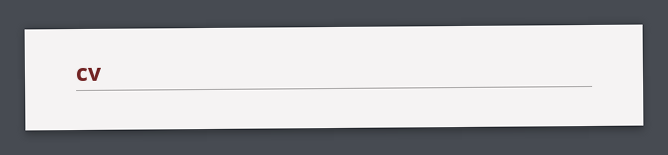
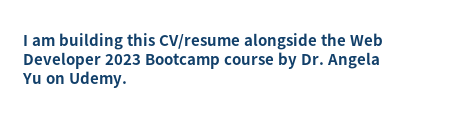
- cv
+ I am building this CV/resume alongside the Web Developer 2023 Bootcamp course by Dr. Angela Yu on Udemy.

